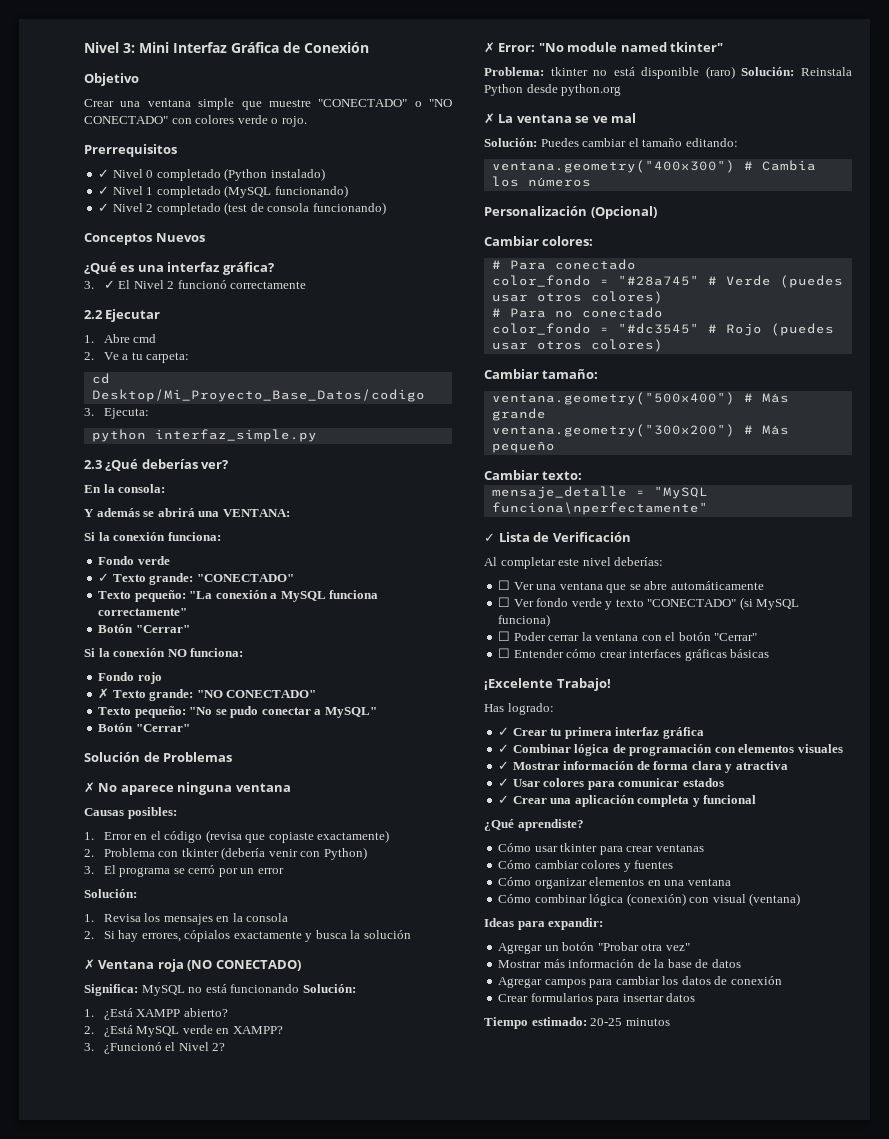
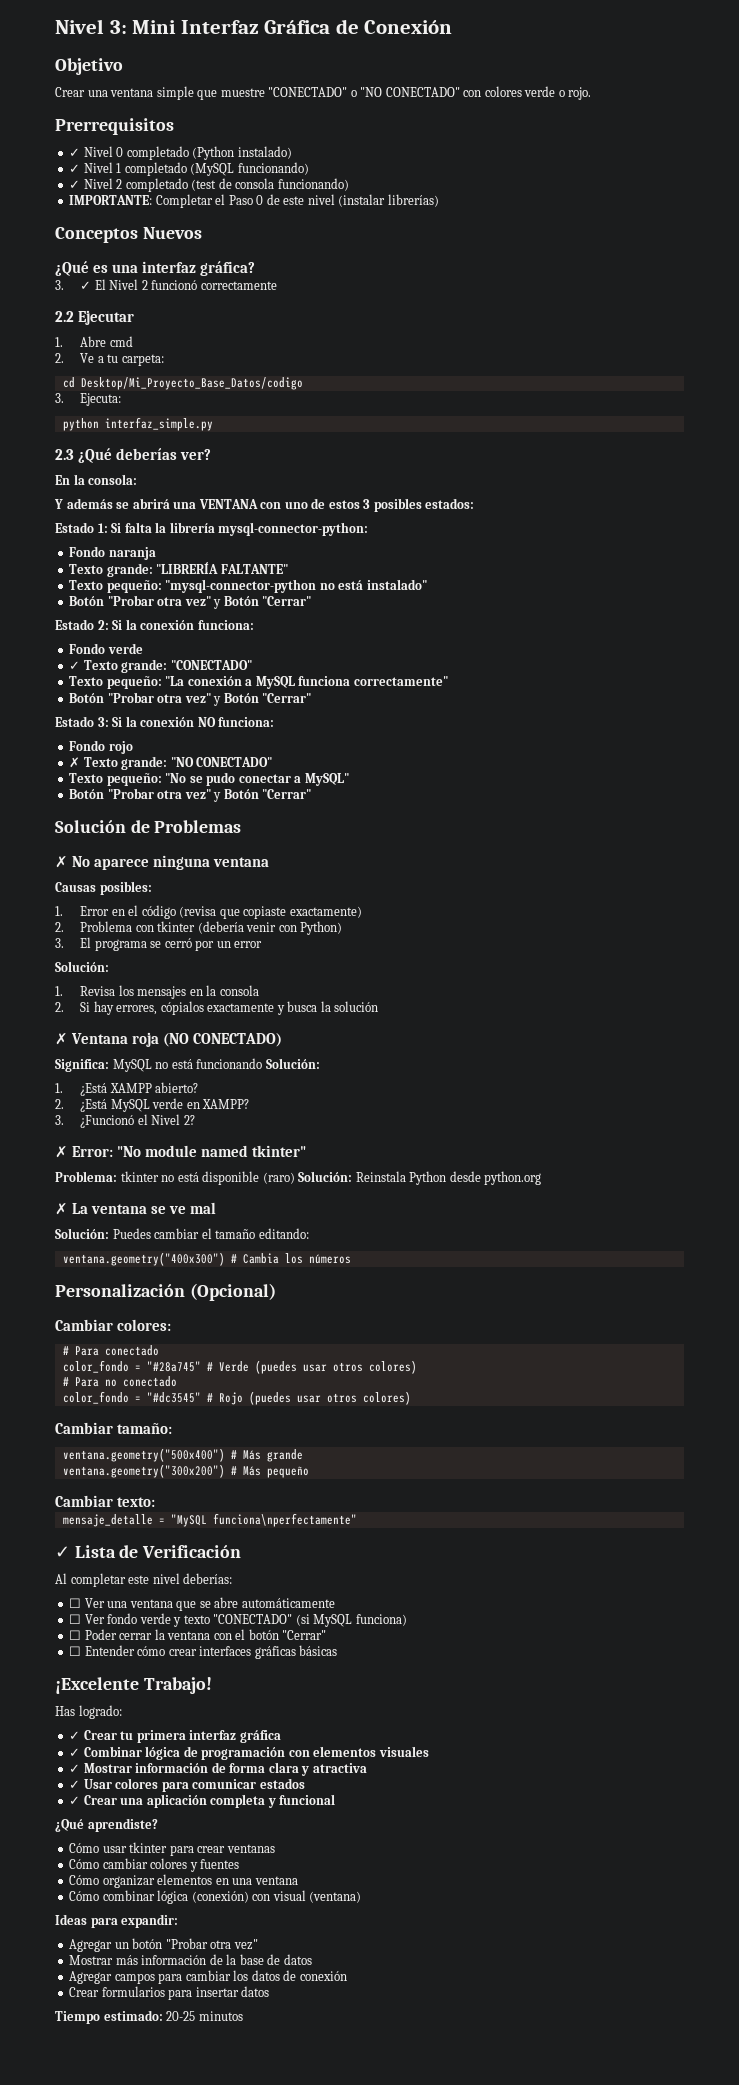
+ IMPORTANTE: Completar el Paso 0 de este nivel (instalar librerías)
- Y además se abrirá una VENTANA:
- Si la conexión funciona:
+ Y además se abrirá una VENTANA con uno de estos 3 posibles estados:
+ Estado 1: Si falta la librería mysql-connector-python:
+ Fondo naranja
+ Texto grande: "LIBRERÍA FALTANTE"
+ Texto pequeño: "mysql-connector-python no está instalado"
+ Botón "Probar otra vez" y Botón "Cerrar"
+ Estado 2: Si la conexión funciona:
  Texto pequeño: "La conexión a MySQL funciona correctamente"
- Botón "Cerrar"
- Si la conexión NO funciona:
+ Botón "Probar otra vez" y Botón "Cerrar"
+ Estado 3: Si la conexión NO funciona:
  Texto pequeño: "No se pudo conectar a MySQL"
- Botón "Cerrar"
+ Botón "Probar otra vez" y Botón "Cerrar"

